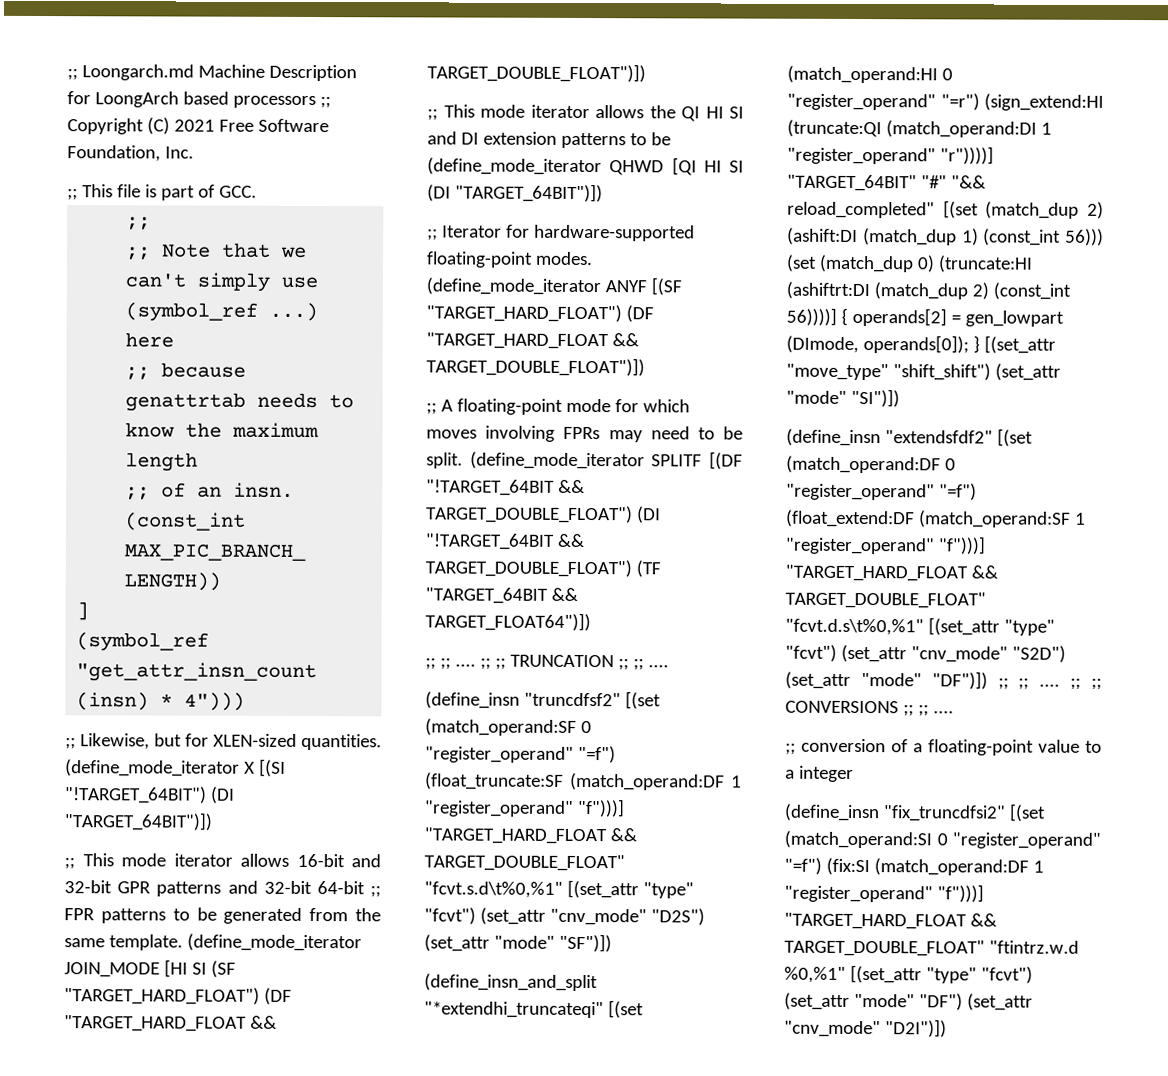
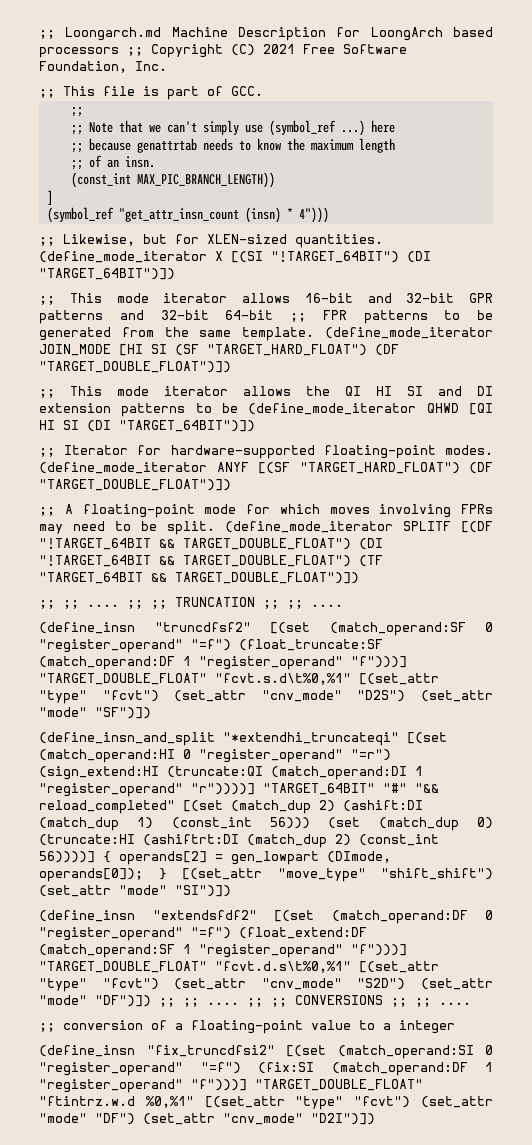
- (define_mode_iterator JOIN_MODE [HI SI (SF "TARGET_HARD_FLOAT") (DF "TARGET_HARD_FLOAT && TARGET_DOUBLE_FLOAT")])
+ (define_mode_iterator JOIN_MODE [HI SI (SF "TARGET_HARD_FLOAT") (DF "TARGET_DOUBLE_FLOAT")])
- (define_mode_iterator ANYF [(SF "TARGET_HARD_FLOAT") (DF "TARGET_HARD_FLOAT && TARGET_DOUBLE_FLOAT")])
+ (define_mode_iterator ANYF [(SF "TARGET_HARD_FLOAT") (DF "TARGET_DOUBLE_FLOAT")])
- (define_mode_iterator SPLITF [(DF "!TARGET_64BIT && TARGET_DOUBLE_FLOAT") (DI "!TARGET_64BIT && TARGET_DOUBLE_FLOAT") (TF "TARGET_64BIT && TARGET_FLOAT64")])
+ (define_mode_iterator SPLITF [(DF "!TARGET_64BIT && TARGET_DOUBLE_FLOAT") (DI "!TARGET_64BIT && TARGET_DOUBLE_FLOAT") (TF "TARGET_64BIT && TARGET_DOUBLE_FLOAT")])
- (define_insn "truncdfsf2" [(set (match_operand:SF 0 "register_operand" "=f") (float_truncate:SF (match_operand:DF 1 "register_operand" "f")))] "TARGET_HARD_FLOAT && TARGET_DOUBLE_FLOAT" "fcvt.s.d\t%0,%1" [(set_attr "type" "fcvt") (set_attr "cnv_mode" "D2S") (set_attr "mode" "SF")])
+ (define_insn "truncdfsf2" [(set (match_operand:SF 0 "register_operand" "=f") (float_truncate:SF (match_operand:DF 1 "register_operand" "f")))] "TARGET_DOUBLE_FLOAT" "fcvt.s.d\t%0,%1" [(set_attr "type" "fcvt") (set_attr "cnv_mode" "D2S") (set_attr "mode" "SF")])
- (define_insn "extendsfdf2" [(set (match_operand:DF 0 "register_operand" "=f") (float_extend:DF (match_operand:SF 1 "register_operand" "f")))] "TARGET_HARD_FLOAT && TARGET_DOUBLE_FLOAT" "fcvt.d.s\t%0,%1" [(set_attr "type" "fcvt") (set_attr "cnv_mode" "S2D") (set_attr "mode" "DF")]) ;; ;; .... ;; ;; CONVERSIONS ;; ;; ....
+ (define_insn "extendsfdf2" [(set (match_operand:DF 0 "register_operand" "=f") (float_extend:DF (match_operand:SF 1 "register_operand" "f")))] "TARGET_DOUBLE_FLOAT" "fcvt.d.s\t%0,%1" [(set_attr "type" "fcvt") (set_attr "cnv_mode" "S2D") (set_attr "mode" "DF")]) ;; ;; .... ;; ;; CONVERSIONS ;; ;; ....
- (define_insn "fix_truncdfsi2" [(set (match_operand:SI 0 "register_operand" "=f") (fix:SI (match_operand:DF 1 "register_operand" "f")))] "TARGET_HARD_FLOAT && TARGET_DOUBLE_FLOAT" "ftintrz.w.d %0,%1" [(set_attr "type" "fcvt") (set_attr "mode" "DF") (set_attr "cnv_mode" "D2I")])
+ (define_insn "fix_truncdfsi2" [(set (match_operand:SI 0 "register_operand" "=f") (fix:SI (match_operand:DF 1 "register_operand" "f")))] "TARGET_DOUBLE_FLOAT" "ftintrz.w.d %0,%1" [(set_attr "type" "fcvt") (set_attr "mode" "DF") (set_attr "cnv_mode" "D2I")])

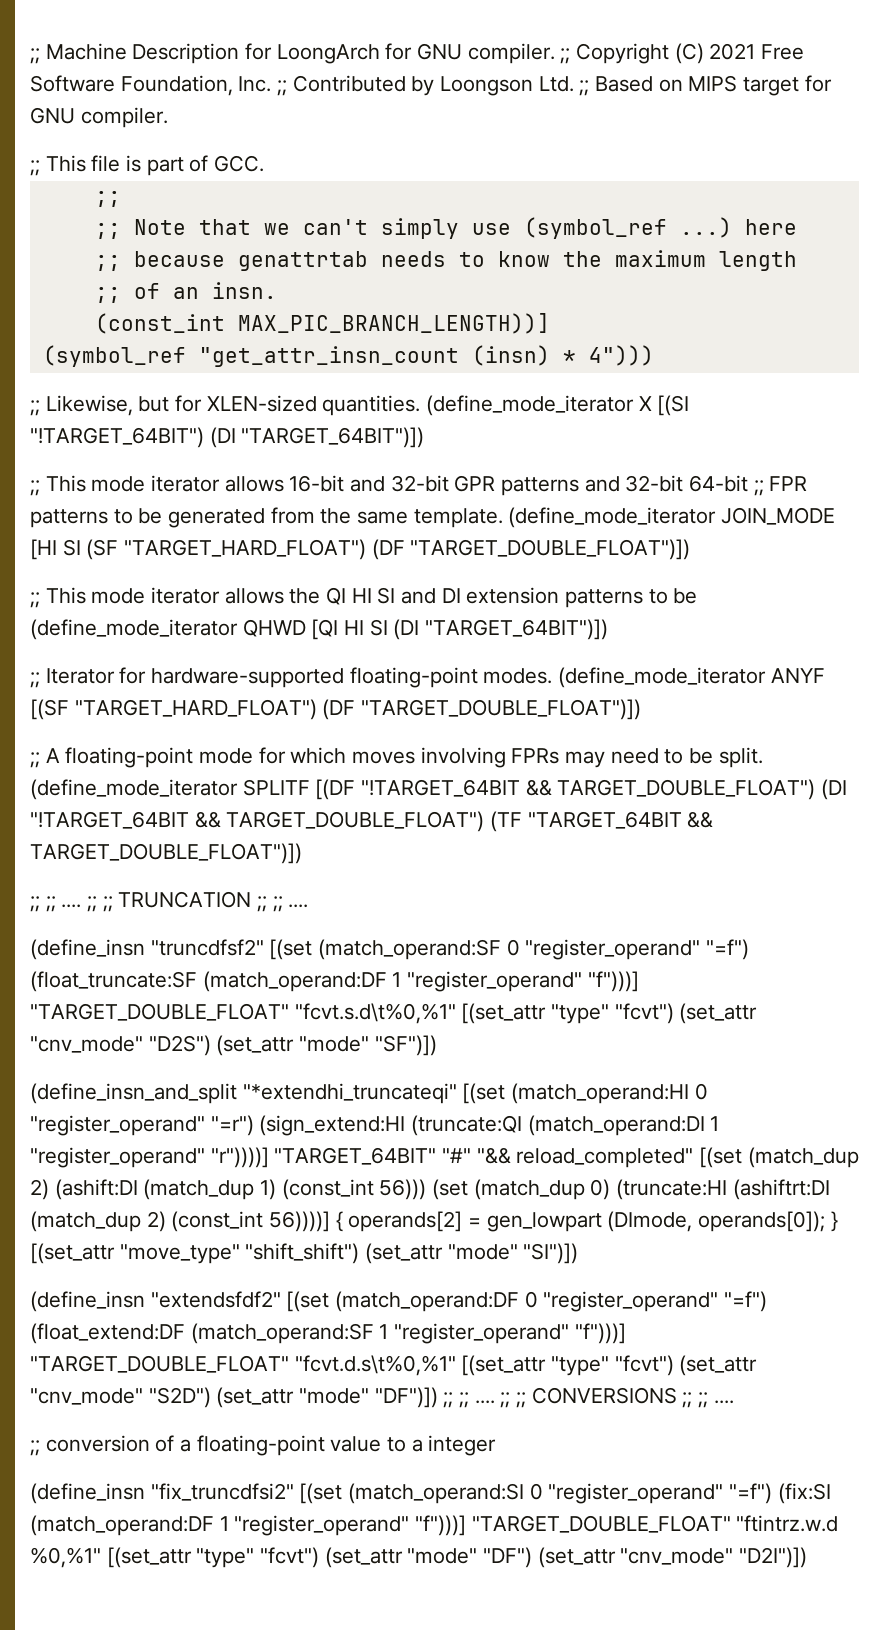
- ;; Loongarch.md Machine Description for LoongArch based processors ;; Copyright (C) 2021 Free Software Foundation, Inc.
+ ;; Machine Description for LoongArch for GNU compiler. ;; Copyright (C) 2021 Free Software Foundation, Inc. ;; Contributed by Loongson Ltd. ;; Based on MIPS target for GNU compiler.
- (const_int MAX_PIC_BRANCH_LENGTH))
- ]
+ (const_int MAX_PIC_BRANCH_LENGTH))]

